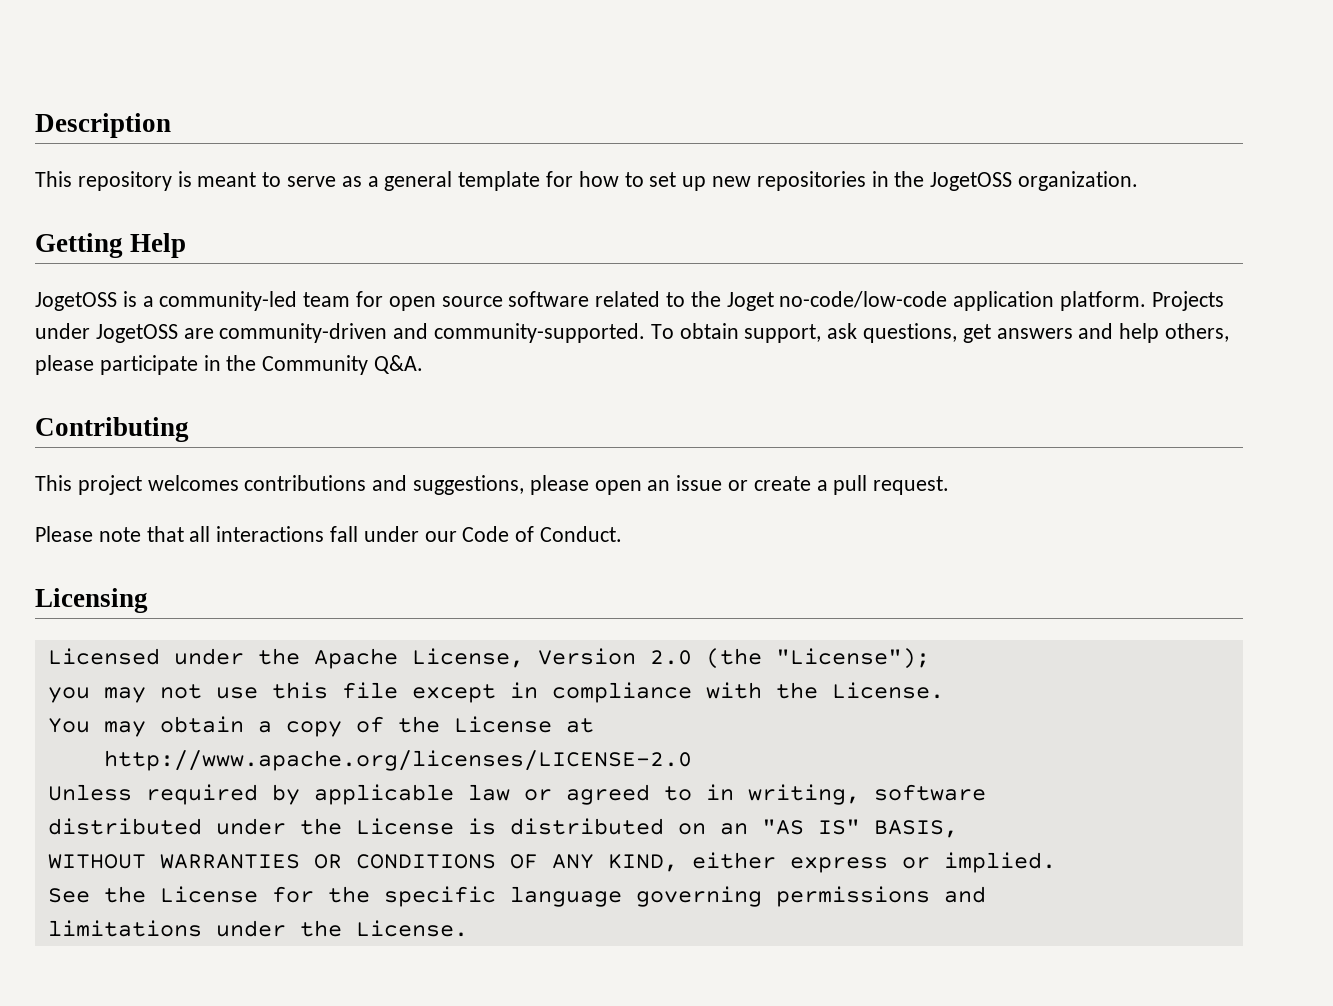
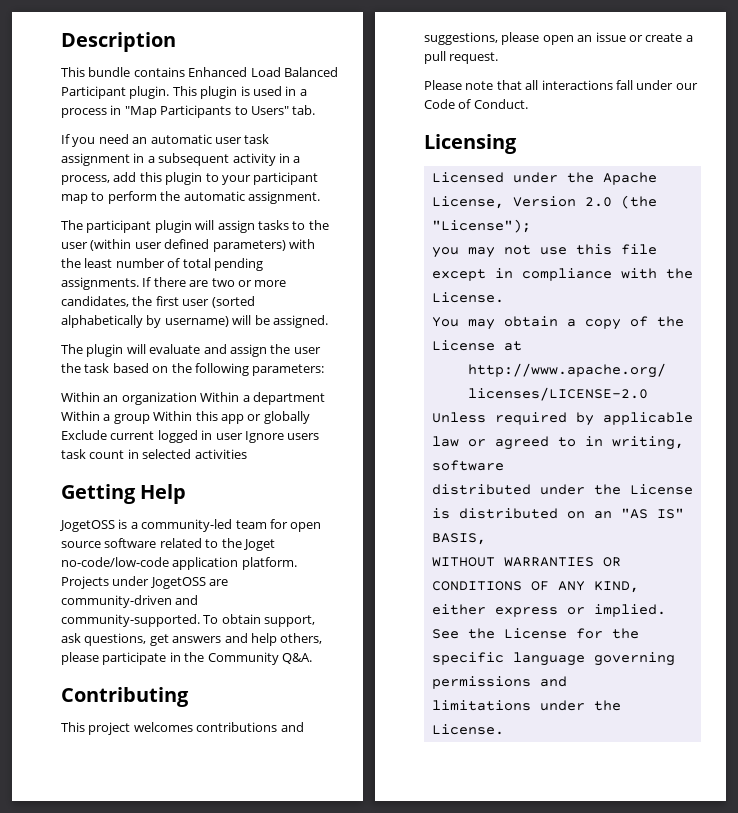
- This repository is meant to serve as a general template for how to set up new repositories in the JogetOSS organization.
+ This bundle contains Enhanced Load Balanced Participant plugin. This plugin is used in a process in "Map Participants to Users" tab.
+ If you need an automatic user task assignment in a subsequent activity in a process, add this plugin to your participant map to perform the automatic assignment.
+ The participant plugin will assign tasks to the user (within user defined parameters) with the least number of total pending assignments. If there are two or more candidates, the first user (sorted alphabetically by username) will be assigned.
+ The plugin will evaluate and assign the user the task based on the following parameters:
+ Within an organization Within a department Within a group Within this app or globally Exclude current logged in user Ignore users task count in selected activities

